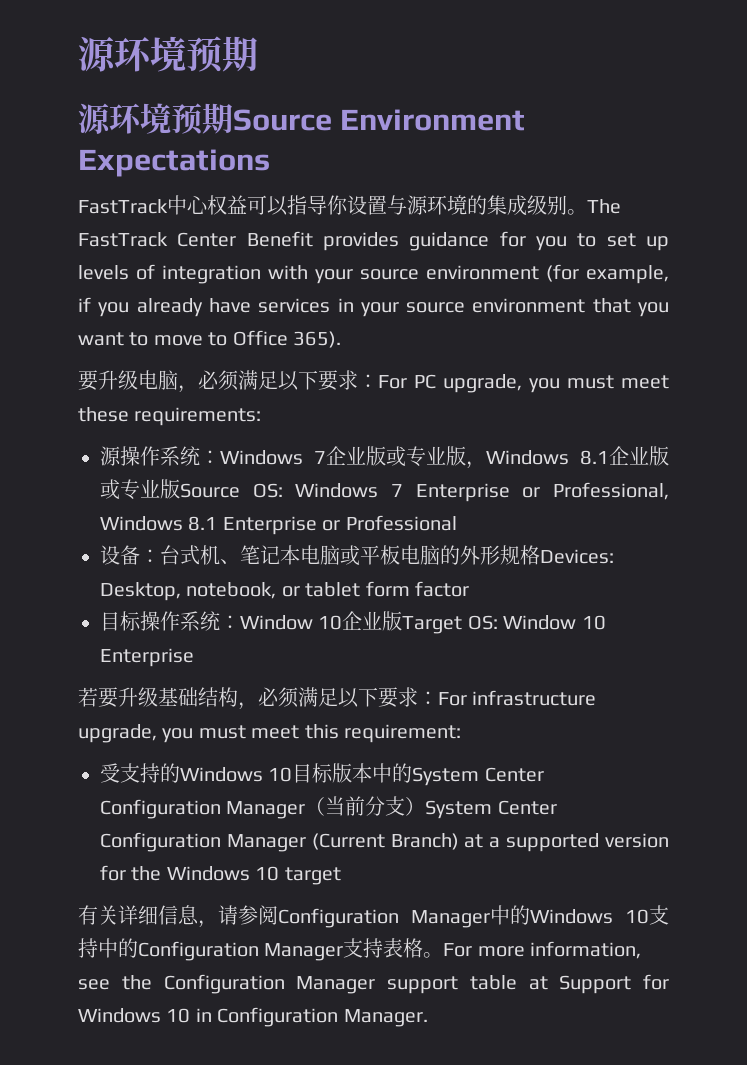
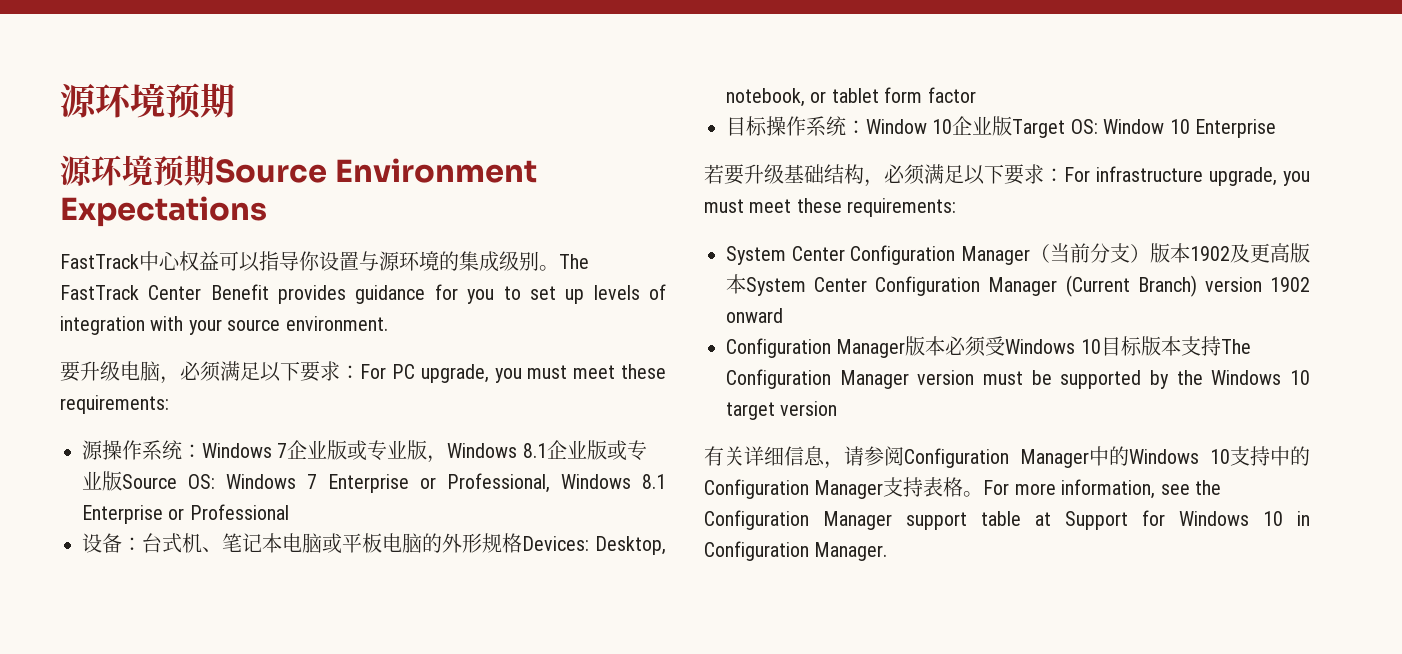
- The FastTrack Center Benefit provides guidance for you to set up levels of integration with your source environment (for example, if you already have services in your source environment that you want to move to Office 365).
+ The FastTrack Center Benefit provides guidance for you to set up levels of integration with your source environment.
- 若要升级基础结构，必须满足以下要求：For infrastructure upgrade, you must meet this requirement:
- 受支持的Windows 10目标版本中的System Center Configuration Manager（当前分支）System Center Configuration Manager (Current Branch) at a supported version for the Windows 10 target
+ 若要升级基础结构，必须满足以下要求：For infrastructure upgrade, you must meet these requirements:
+ System Center Configuration Manager（当前分支）版本1902及更高版本System Center Configuration Manager (Current Branch) version 1902 onward
+ Configuration Manager版本必须受Windows 10目标版本支持The Configuration Manager version must be supported by the Windows 10 target version

